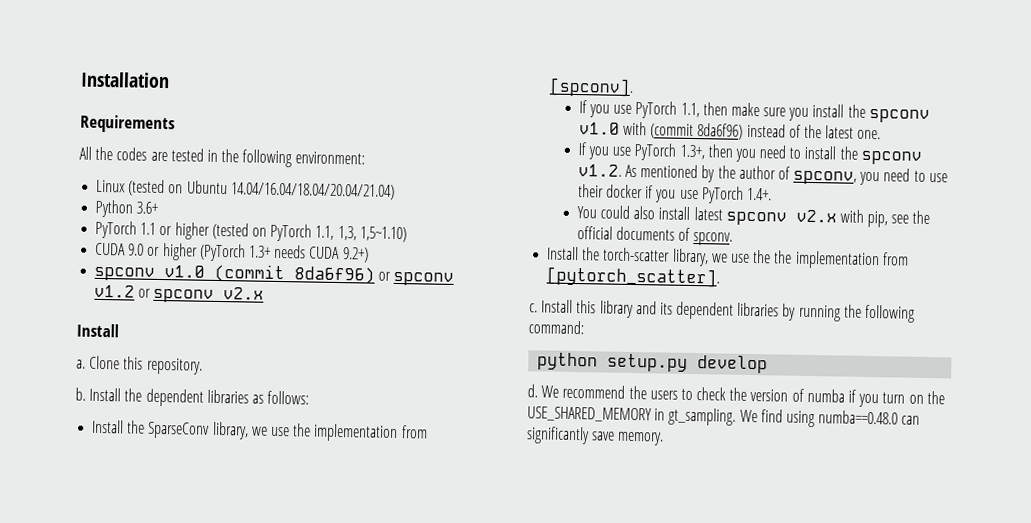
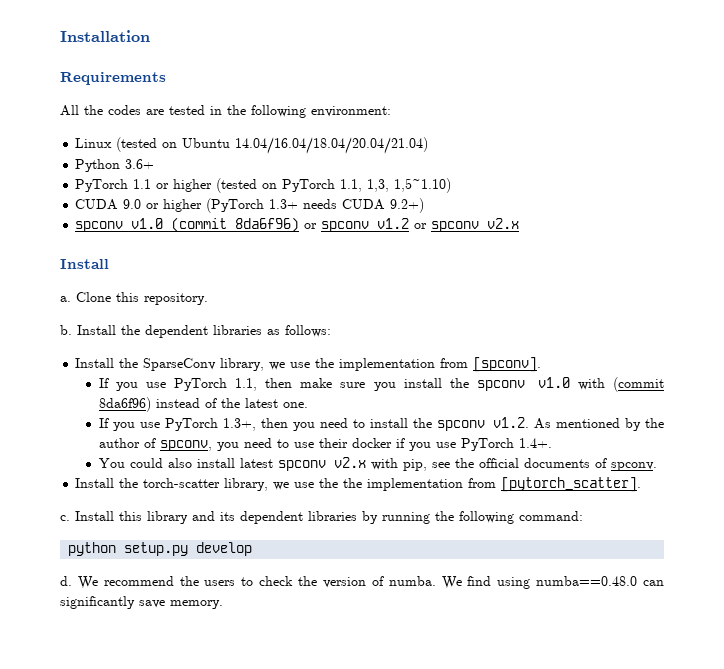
- We recommend the users to check the version of numba if you turn on the USE_SHARED_MEMORY in gt_sampling.
+ We recommend the users to check the version of numba.

